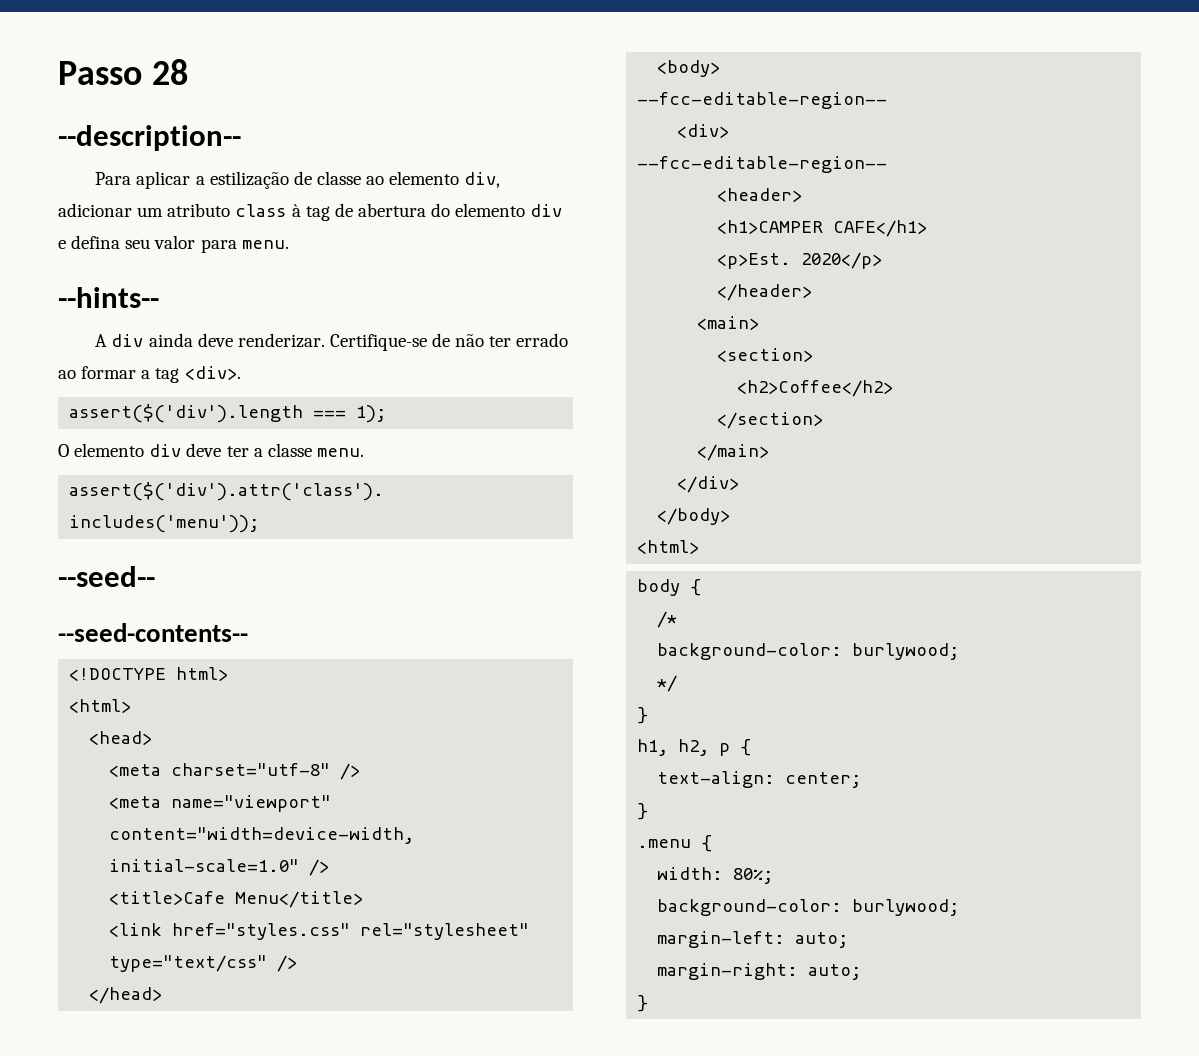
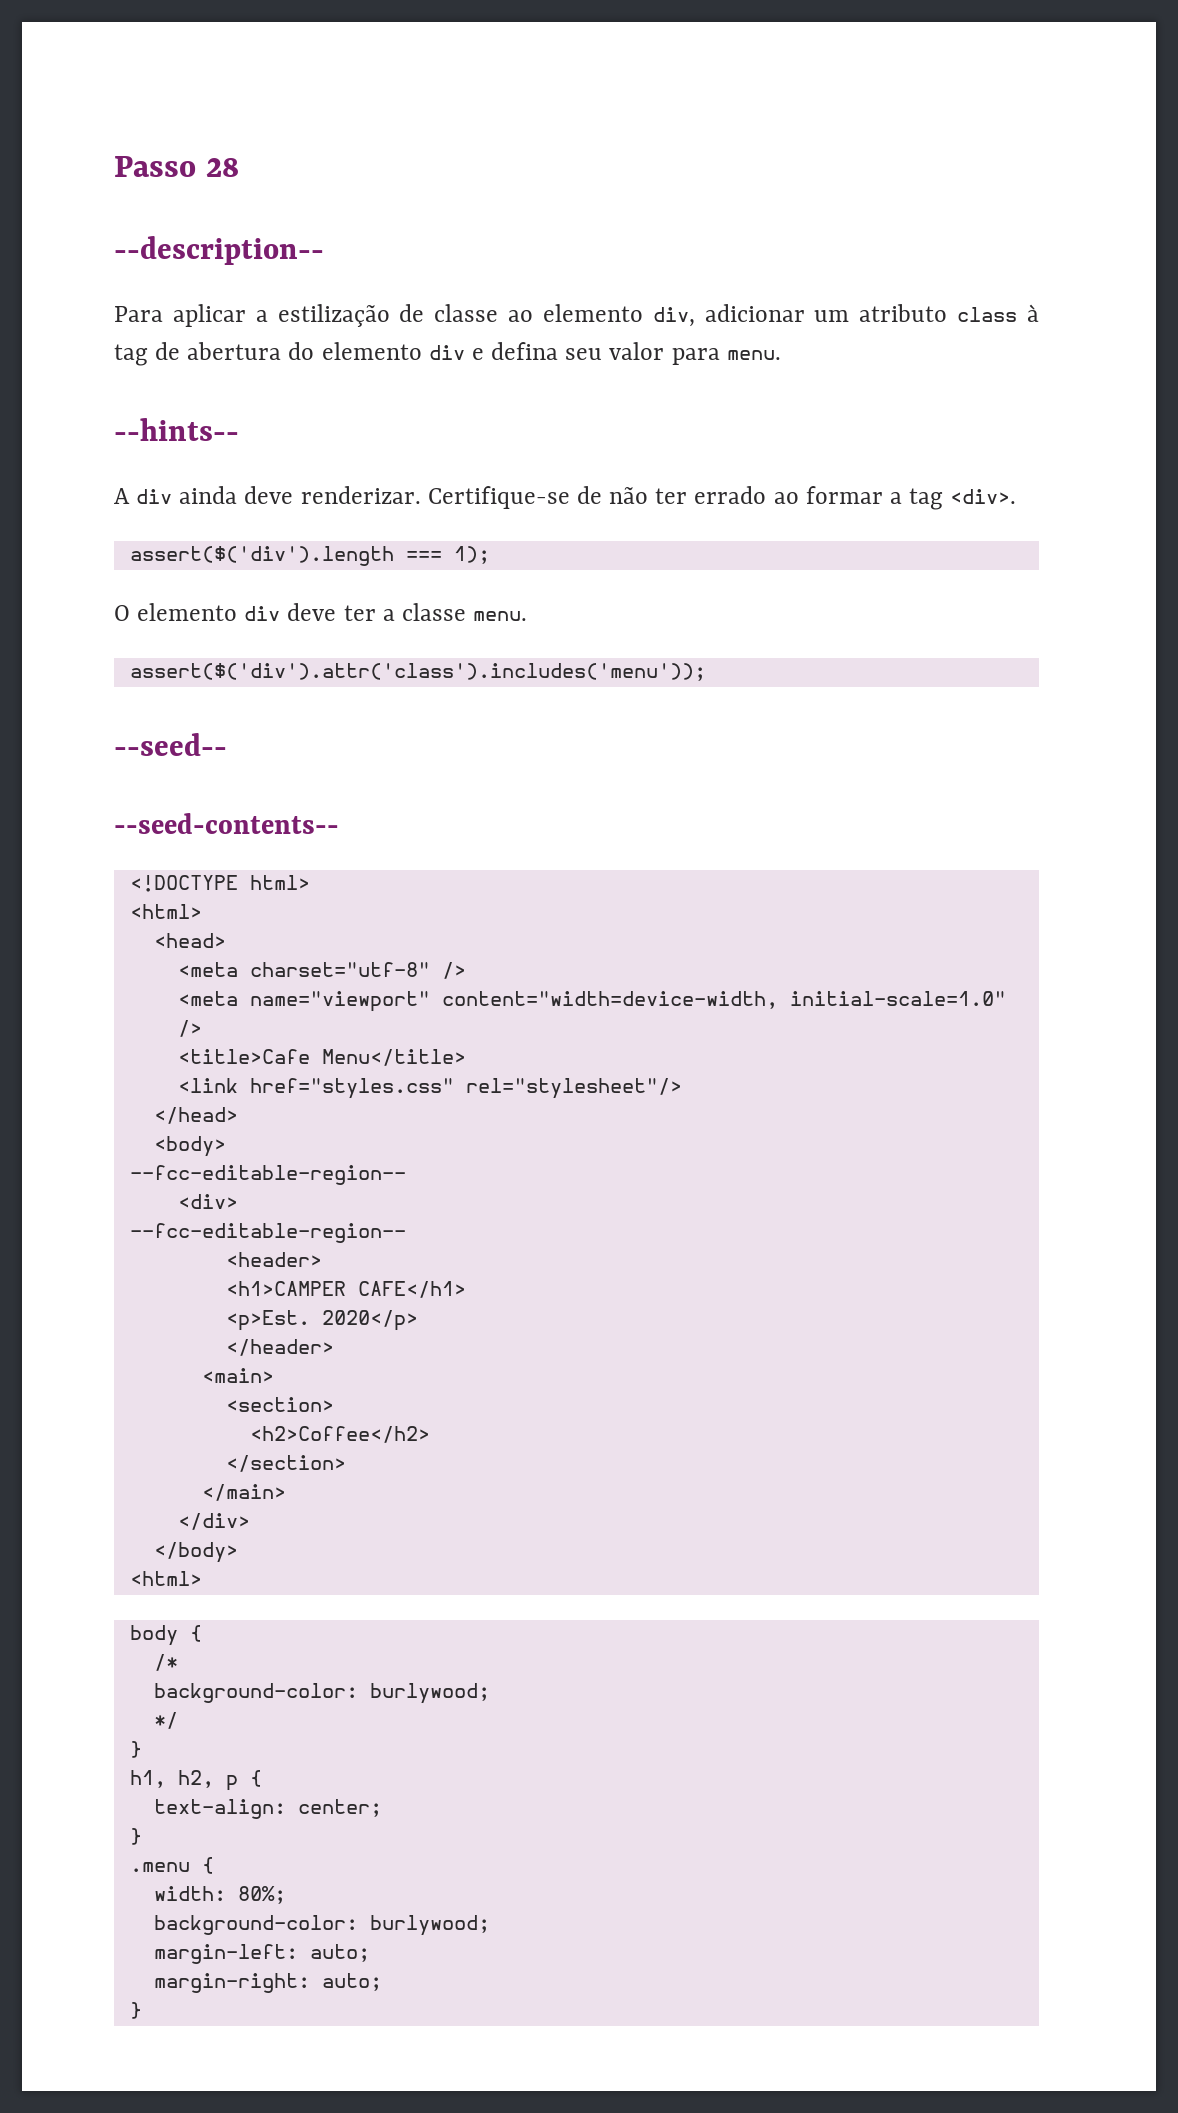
- <link href="styles.css" rel="stylesheet" type="text/css" />
+ <link href="styles.css" rel="stylesheet"/>

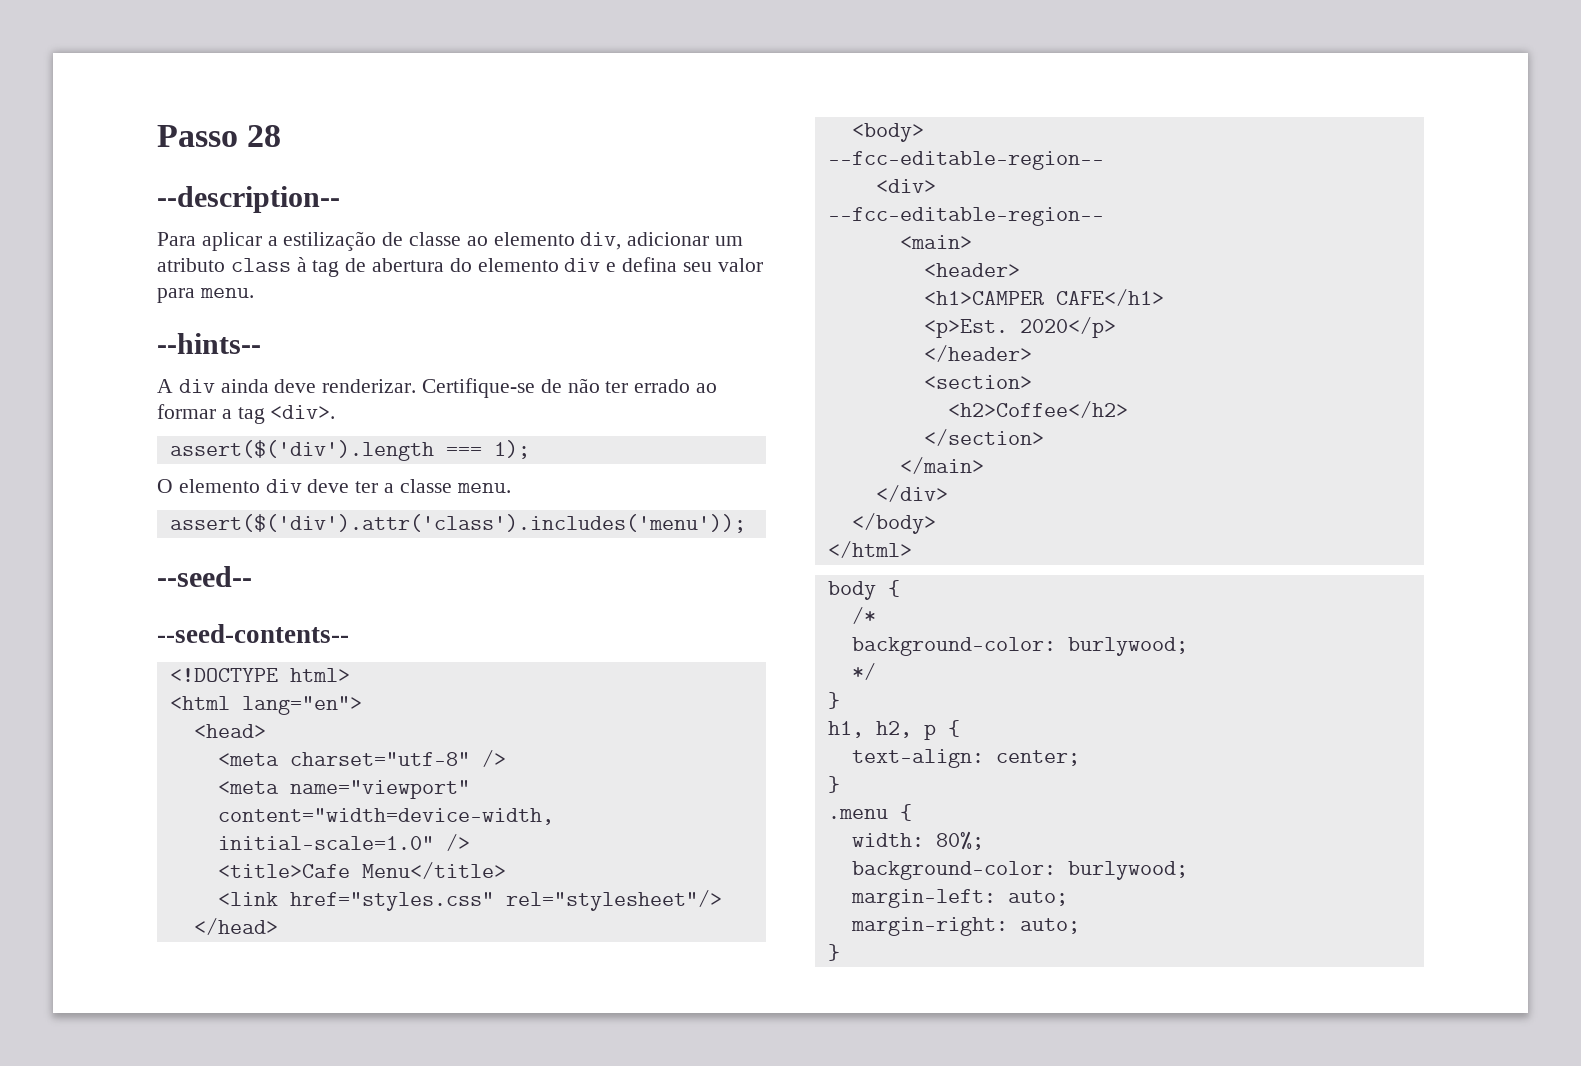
  <!DOCTYPE html>
- <html>
+ <html lang="en">
+ <main>
- <main>
  </body>
- <html>
+ </html>

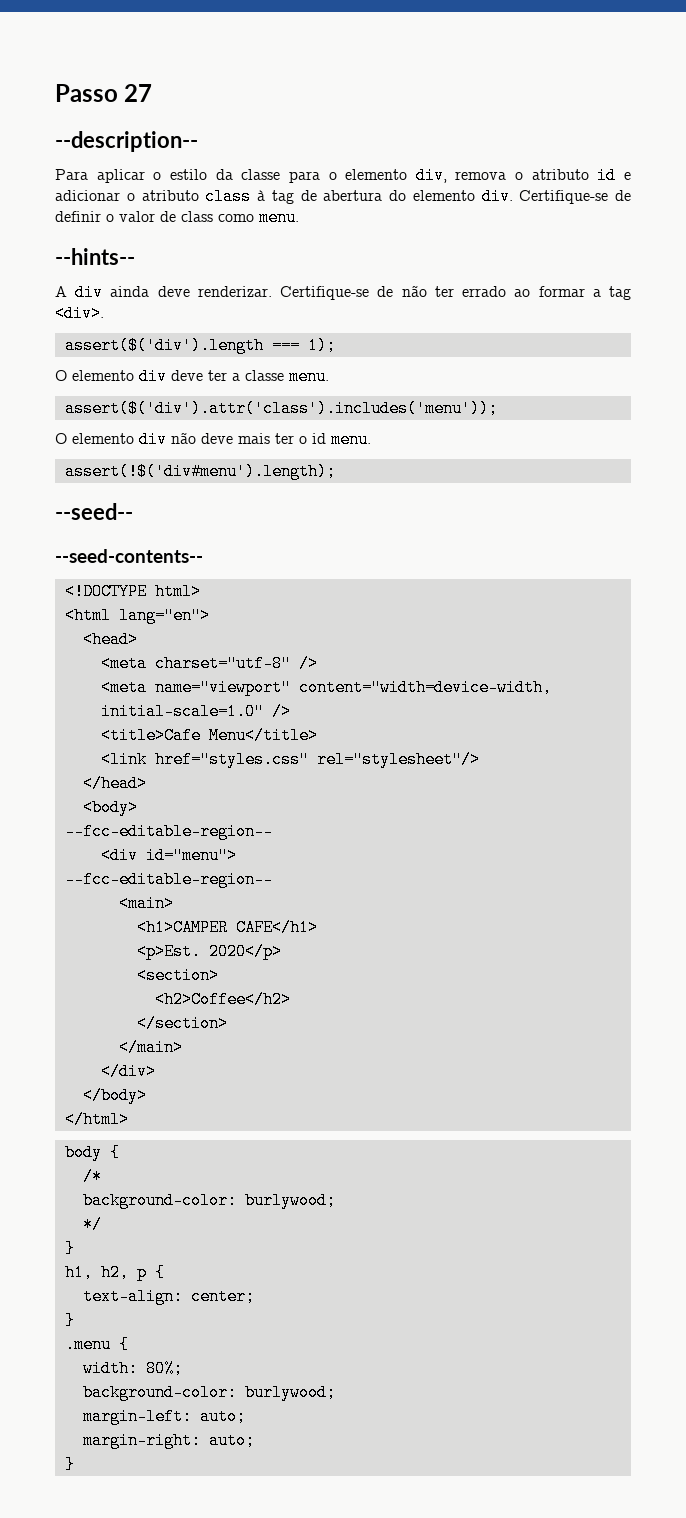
- Passo 28
+ Passo 27
- Para aplicar a estilização de classe ao elemento div, adicionar um atributo class à tag de abertura do elemento div e defina seu valor para menu.
+ Para aplicar o estilo da classe para o elemento div, remova o atributo id e adicionar o atributo class à tag de abertura do elemento div. Certifique-se de definir o valor de class como menu.
+ O elemento div não deve mais ter o id menu.
+ assert(!$('div#menu').length);
- <div>
+ <div id="menu">
- <header>
- </header>

